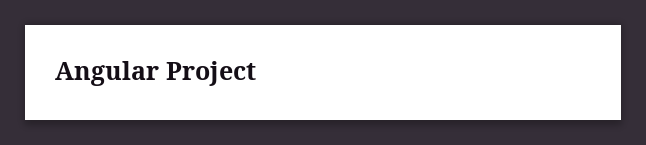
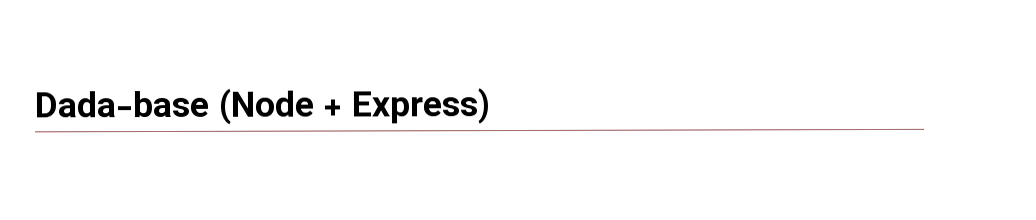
- Angular Project
+ Dada-base (Node + Express)

